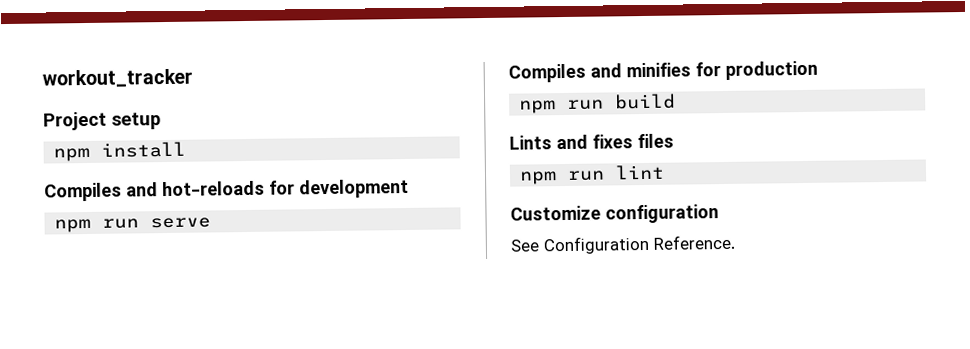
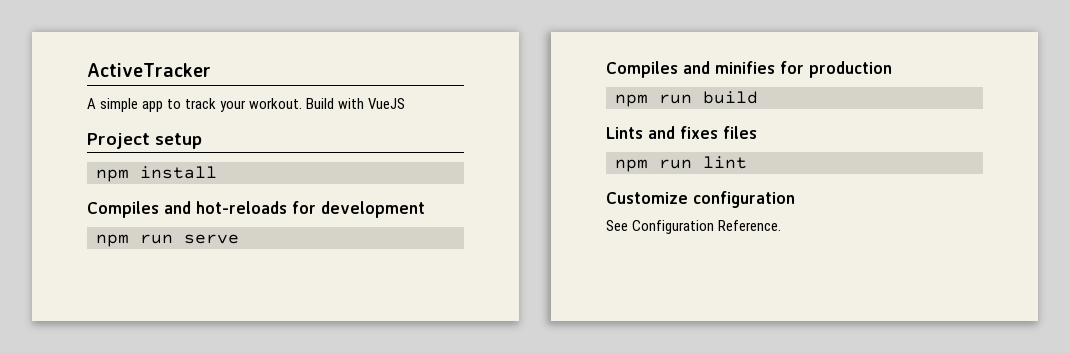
- workout_tracker
+ ActiveTracker
+ A simple app to track your workout. Build with VueJS

